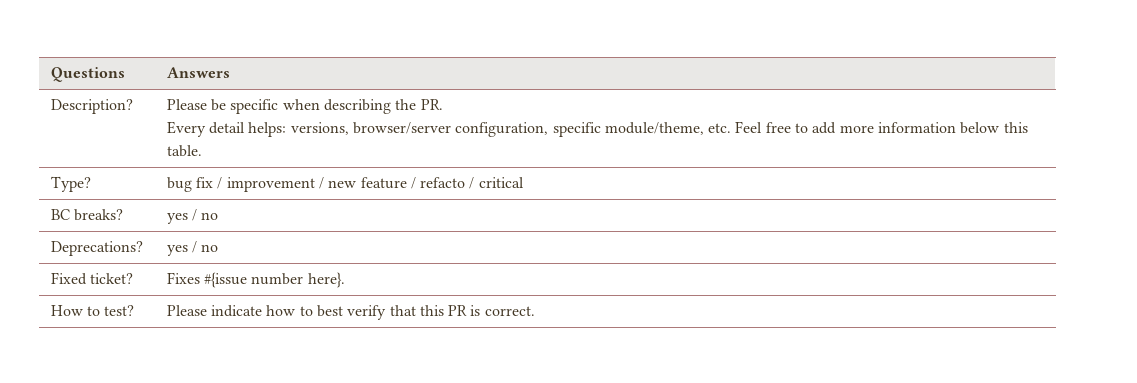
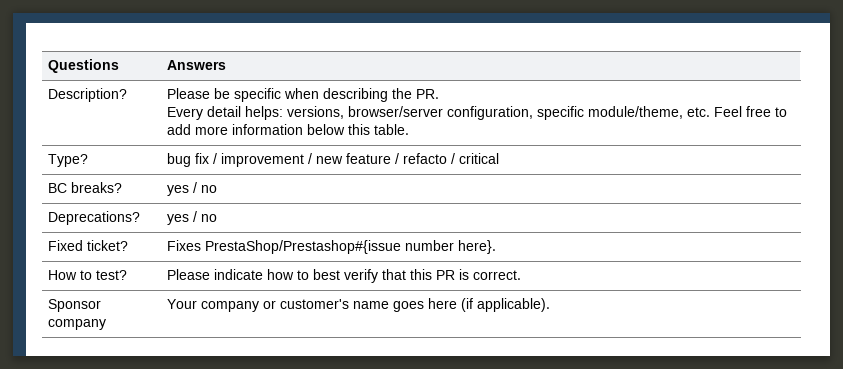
- Fixed ticket? | Fixes #{issue number here}.
+ Fixed ticket? | Fixes PrestaShop/Prestashop#{issue number here}.
+ Sponsor company | Your company or customer's name goes here (if applicable).

